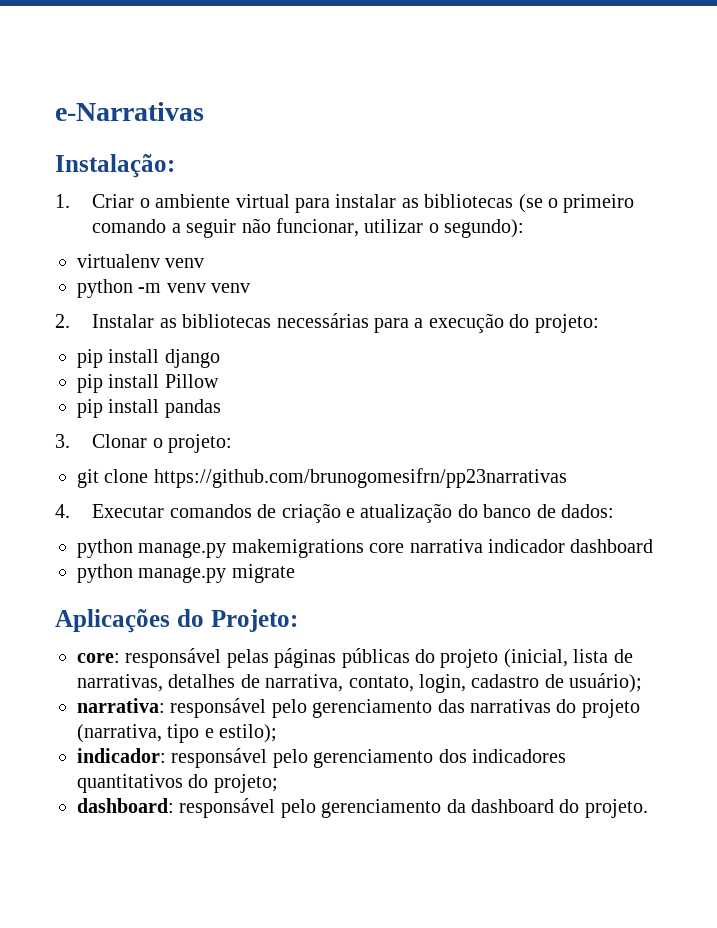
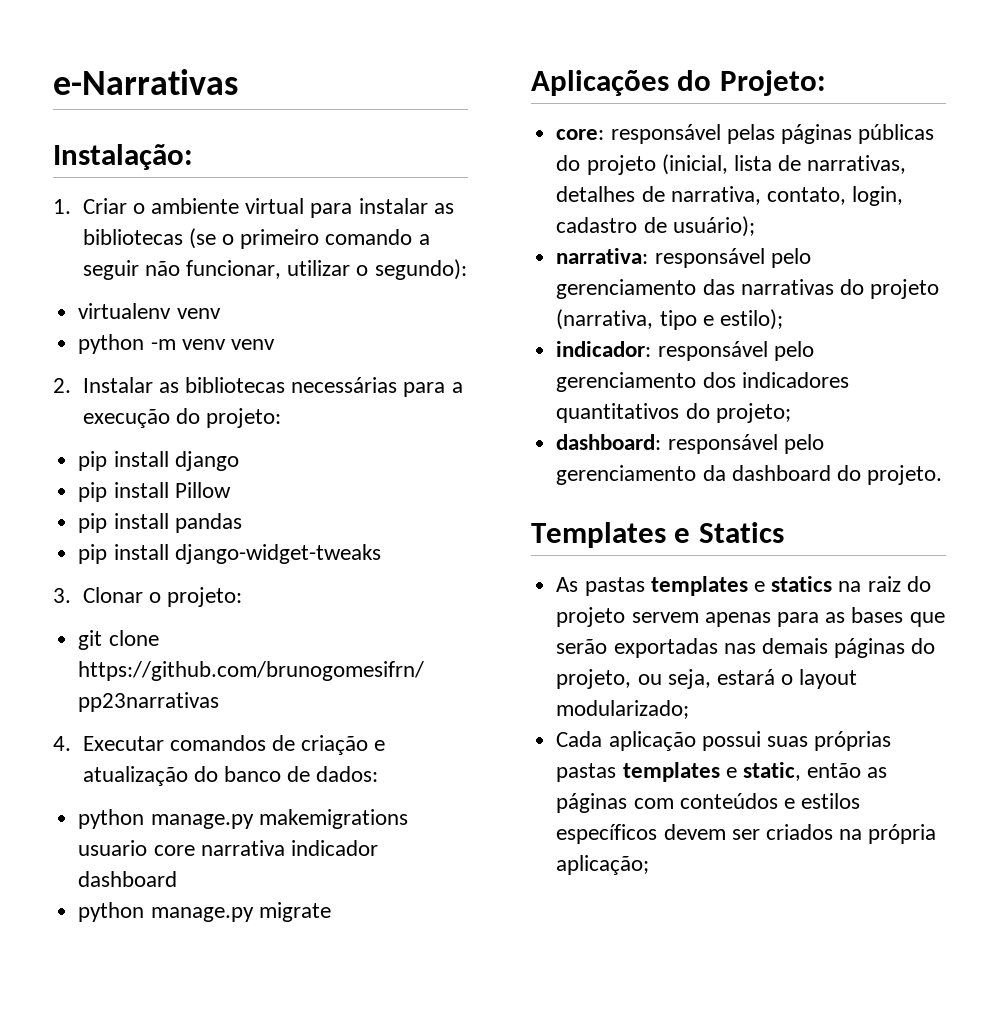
+ pip install django-widget-tweaks
- python manage.py makemigrations core narrativa indicador dashboard
+ python manage.py makemigrations usuario core narrativa indicador dashboard
+ Templates e Statics
+ As pastas templates e statics na raiz do projeto servem apenas para as bases que serão exportadas nas demais páginas do projeto, ou seja, estará o layout modularizado;
+ Cada aplicação possui suas próprias pastas templates e static, então as páginas com conteúdos e estilos específicos devem ser criados na própria aplicação;

